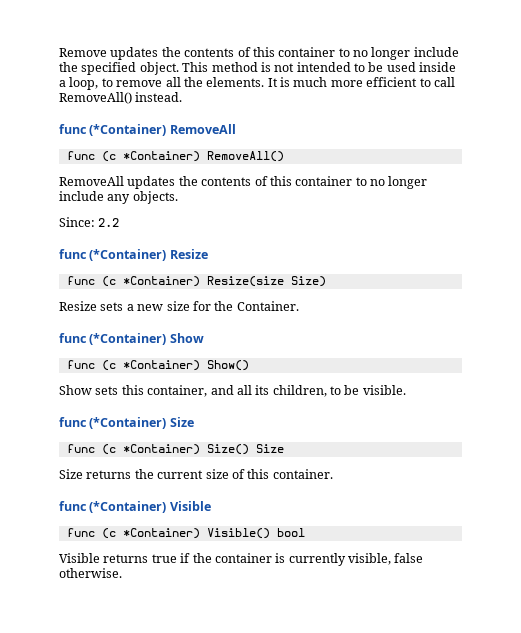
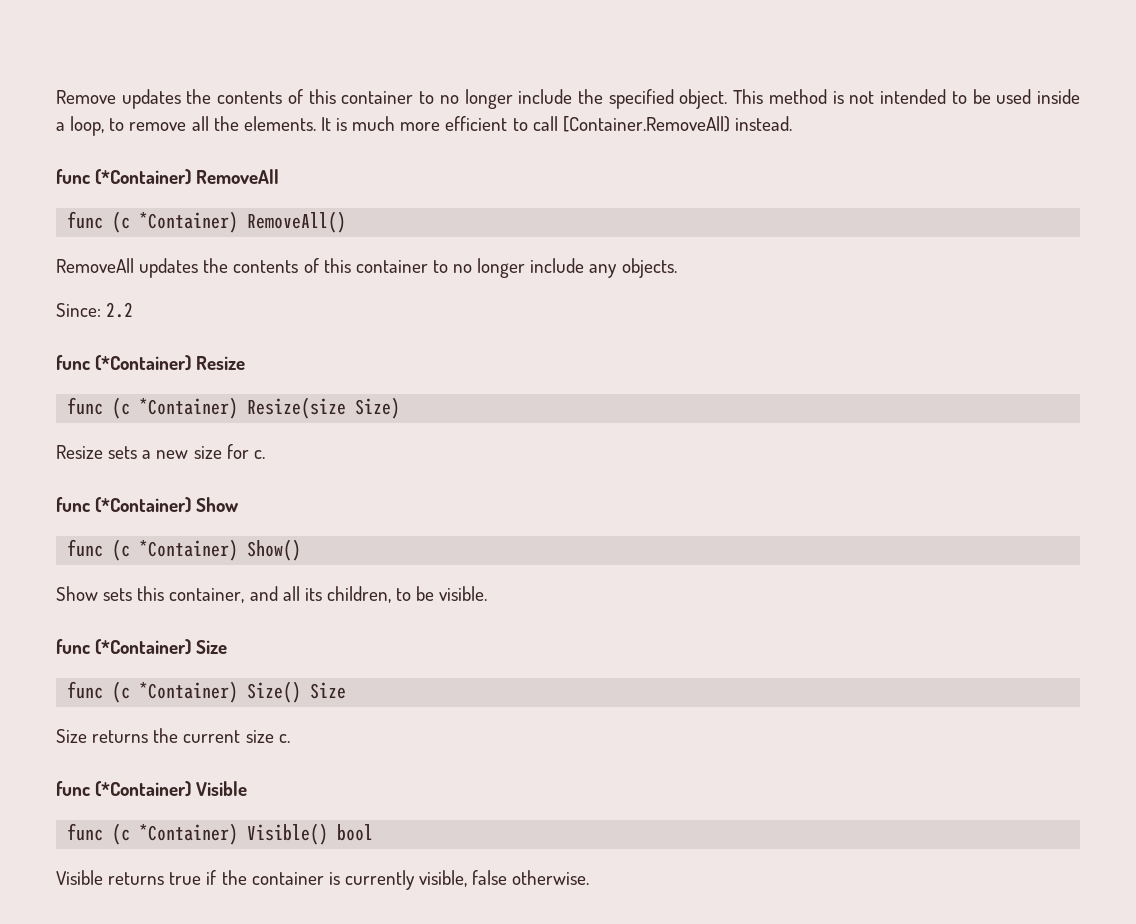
- It is much more efficient to call RemoveAll() instead.
+ It is much more efficient to call [Container.RemoveAll) instead.
- Resize sets a new size for the Container.
+ Resize sets a new size for c.
- Size returns the current size of this container.
+ Size returns the current size c.

